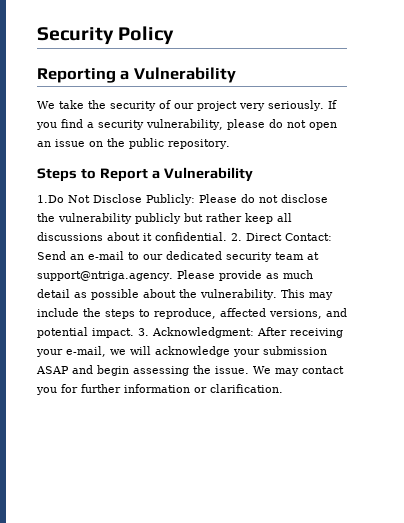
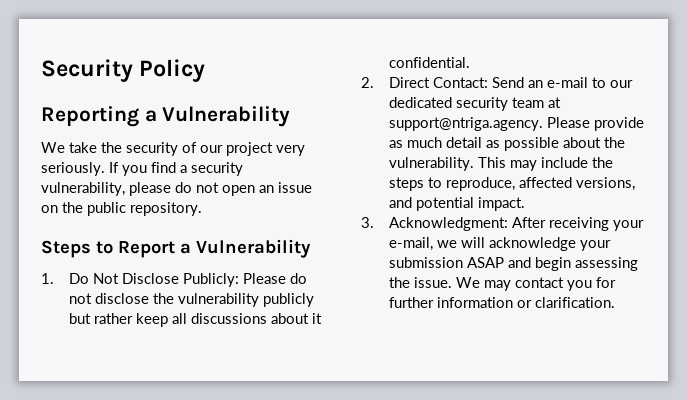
- 1.Do Not Disclose Publicly: Please do not disclose the vulnerability publicly but rather keep all discussions about it confidential. 2. Direct Contact: Send an e-mail to our dedicated security team at support@ntriga.agency. Please provide as much detail as possible about the vulnerability.
+ 1. Do Not Disclose Publicly: Please do not disclose the vulnerability publicly but rather keep all discussions about it confidential.
+ 2. Direct Contact: Send an e-mail to our dedicated security team at support@ntriga.agency. Please provide as much detail as possible about the vulnerability.
- This may include the steps to reproduce, affected versions, and potential impact. 3. Acknowledgment: After receiving your e-mail, we will acknowledge your submission ASAP and begin assessing the issue.
+ This may include the steps to reproduce, affected versions, and potential impact.
+ 3. Acknowledgment: After receiving your e-mail, we will acknowledge your submission ASAP and begin assessing the issue.

